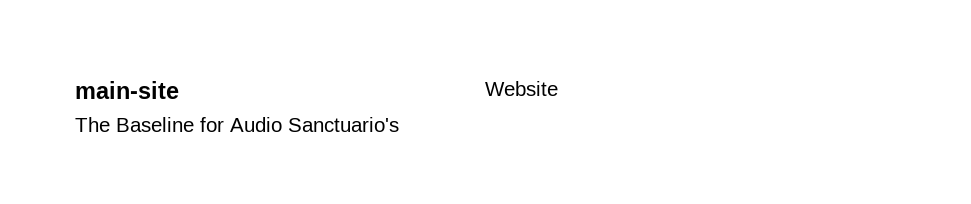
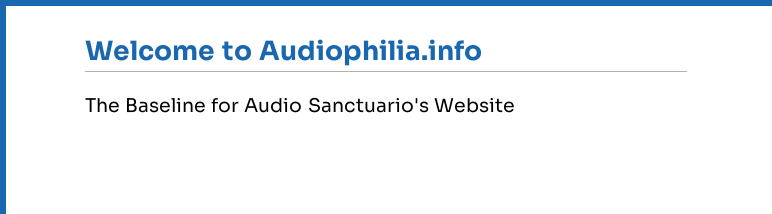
- main-site
+ Welcome to Audiophilia.info

